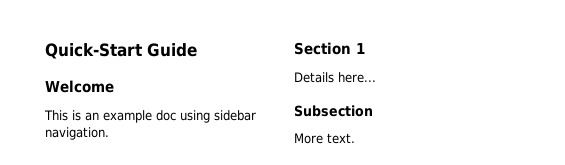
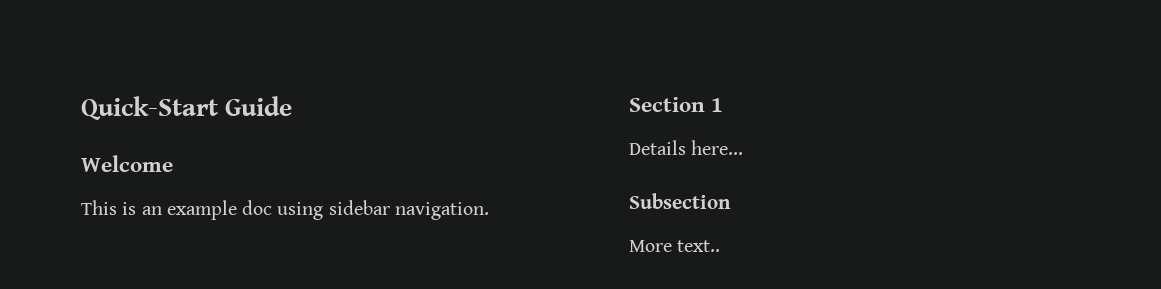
- More text.
+ More text..

